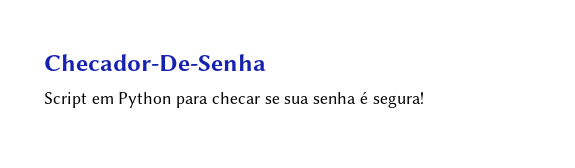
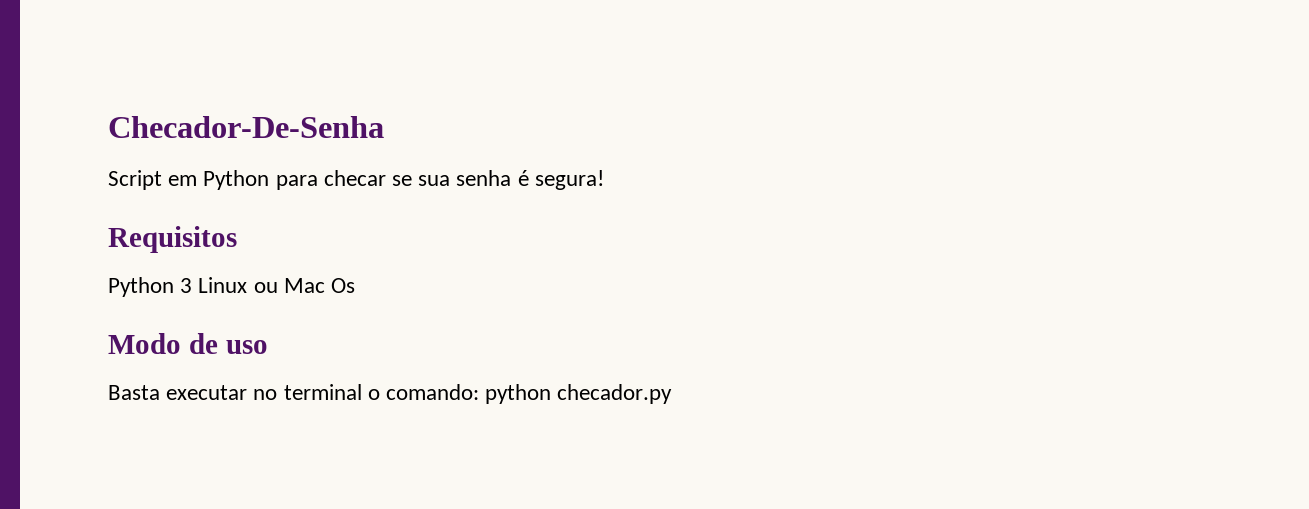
+ Requisitos
+ Python 3 Linux ou Mac Os
+ Modo de uso
+ Basta executar no terminal o comando: python checador.py

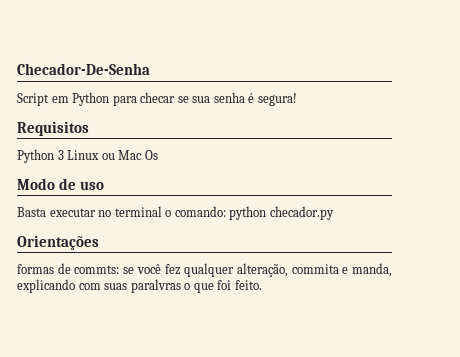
+ Orientações
+ formas de commts: se você fez qualquer alteração, commita e manda, explicando com suas paralvras o que foi feito.

